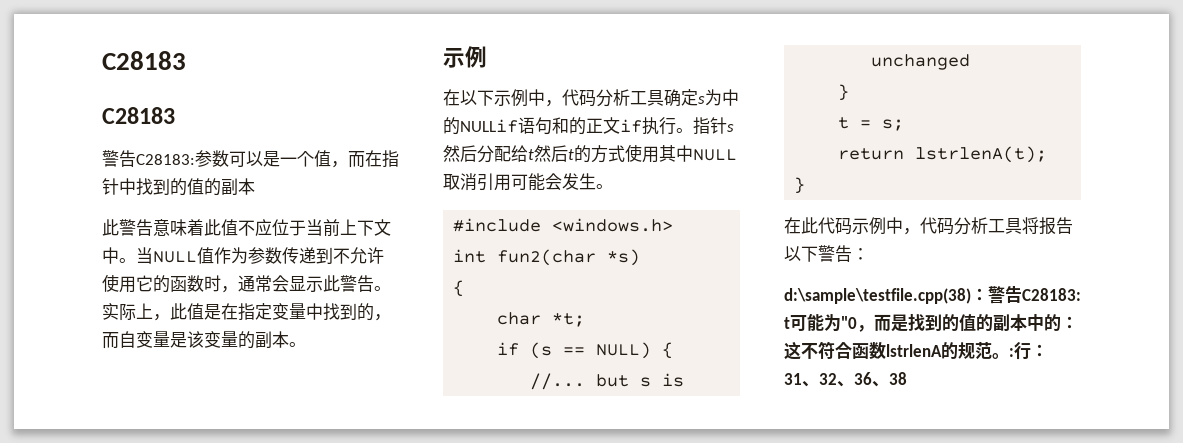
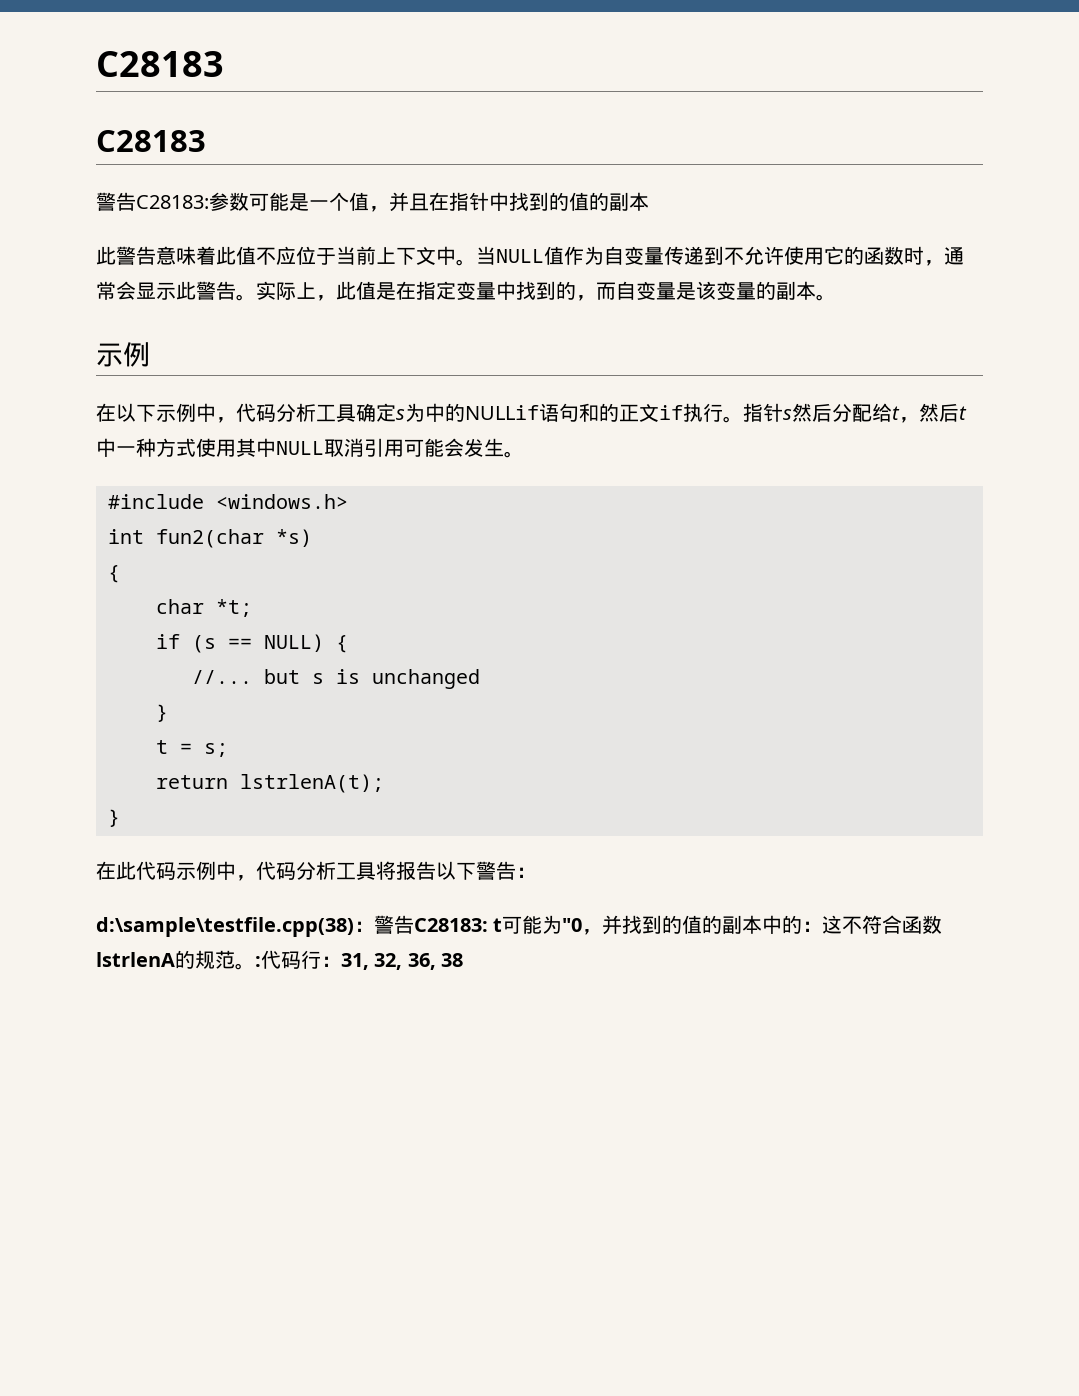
- 警告C28183:参数可以是一个值，而在指针中找到的值的副本
+ 警告C28183:参数可能是一个值，并且在指针中找到的值的副本
- 当NULL值作为参数传递到不允许使用它的函数时，通常会显示此警告。
+ 当NULL值作为自变量传递到不允许使用它的函数时，通常会显示此警告。
- 指针s然后分配给t然后t的方式使用其中NULL取消引用可能会发生。
+ 指针s然后分配给t，然后t中一种方式使用其中NULL取消引用可能会发生。
- d:\sample\testfile.cpp(38)：警告C28183: t可能为"0，而是找到的值的副本中的：这不符合函数lstrlenA的规范。:行：31、32、36、38
+ d:\sample\testfile.cpp(38)：警告C28183: t可能为"0，并找到的值的副本中的：这不符合函数lstrlenA的规范。:代码行：31, 32, 36, 38

